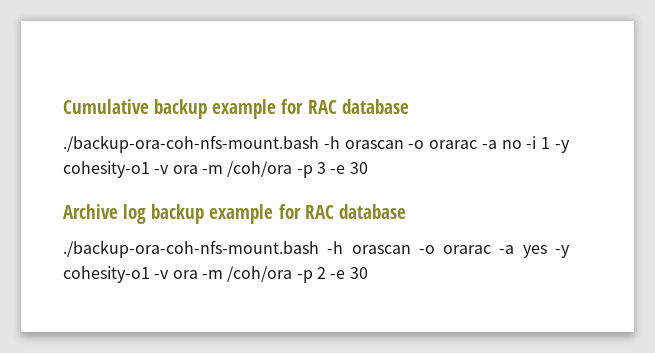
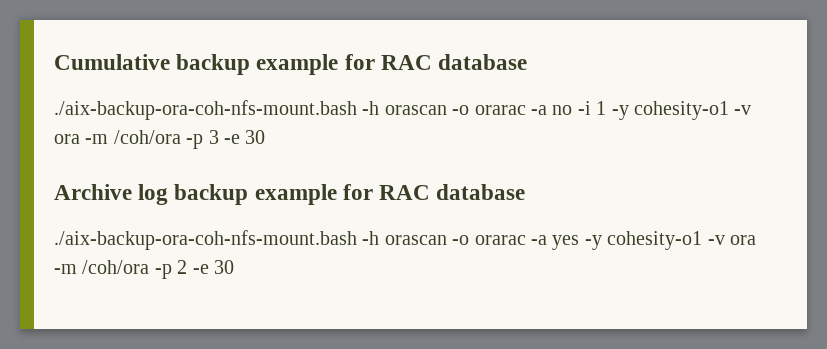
- ./backup-ora-coh-nfs-mount.bash -h orascan -o orarac -a no -i 1 -y cohesity-o1 -v ora -m /coh/ora -p 3 -e 30
+ ./aix-backup-ora-coh-nfs-mount.bash -h orascan -o orarac -a no -i 1 -y cohesity-o1 -v ora -m /coh/ora -p 3 -e 30
- ./backup-ora-coh-nfs-mount.bash -h orascan -o orarac -a yes -y cohesity-o1 -v ora -m /coh/ora -p 2 -e 30
+ ./aix-backup-ora-coh-nfs-mount.bash -h orascan -o orarac -a yes -y cohesity-o1 -v ora -m /coh/ora -p 2 -e 30

